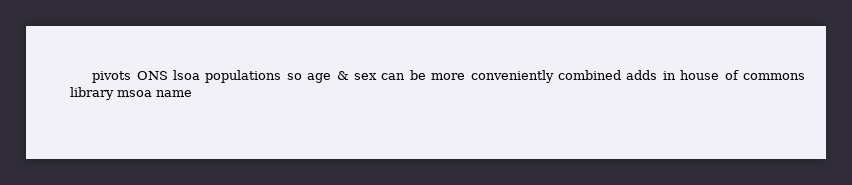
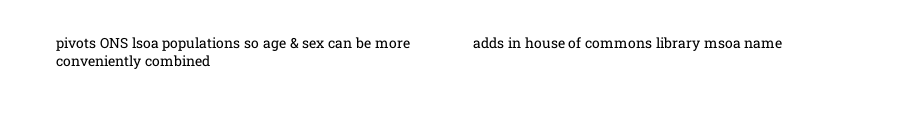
- pivots ONS lsoa populations so age & sex can be more conveniently combined adds in house of commons library msoa name
+ pivots ONS lsoa populations so age & sex can be more conveniently combined
+ adds in house of commons library msoa name

